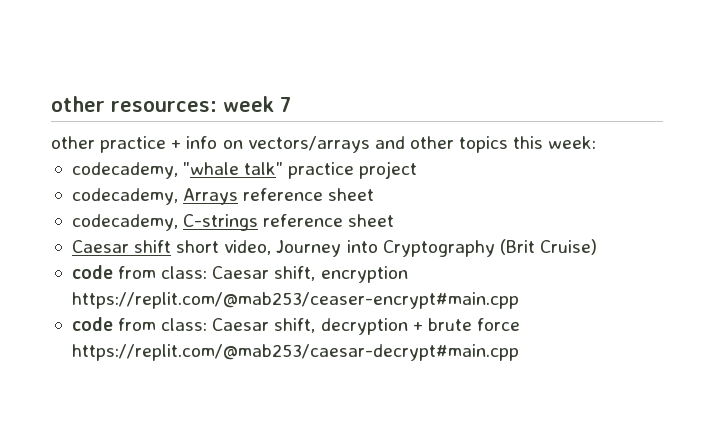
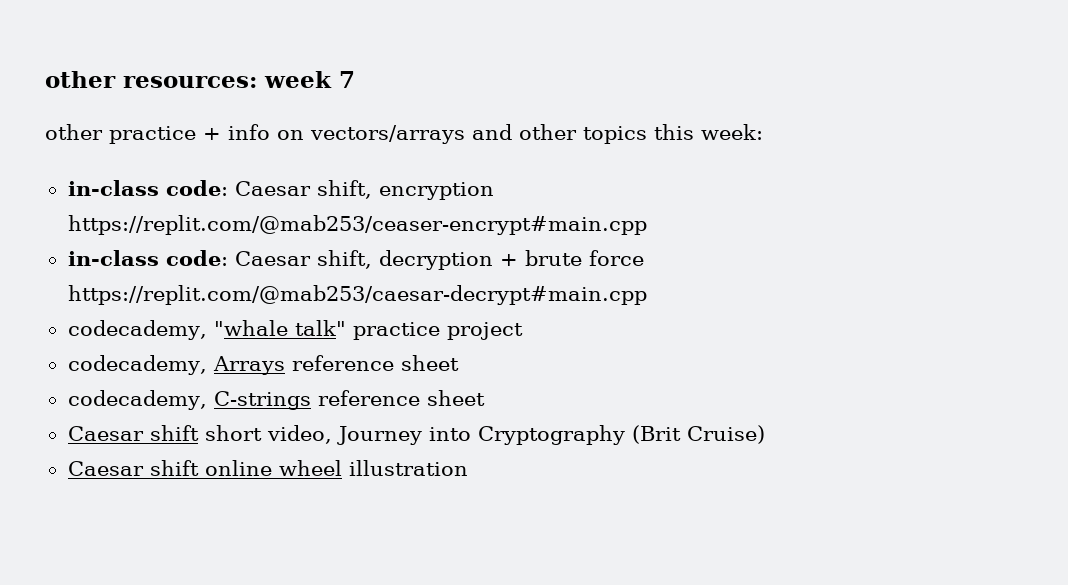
+ in-class code: Caesar shift, encryption https://replit.com/@mab253/ceaser-encrypt#main.cpp
+ in-class code: Caesar shift, decryption + brute force https://replit.com/@mab253/caesar-decrypt#main.cpp
- code from class: Caesar shift, encryption https://replit.com/@mab253/ceaser-encrypt#main.cpp
- code from class: Caesar shift, decryption + brute force https://replit.com/@mab253/caesar-decrypt#main.cpp
+ Caesar shift online wheel illustration

